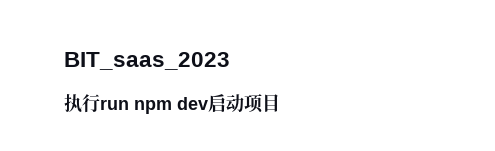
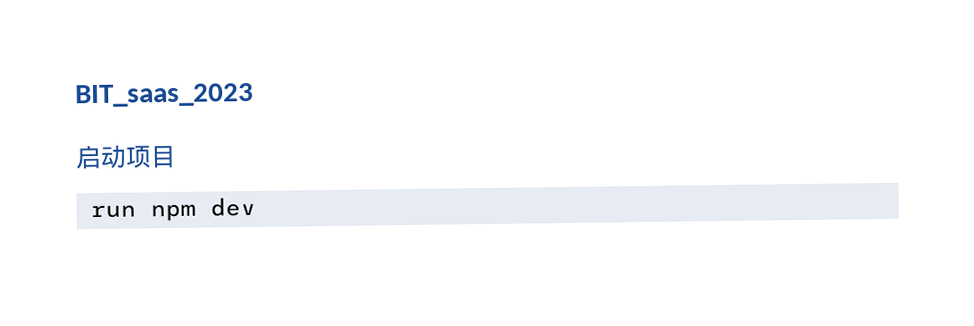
- 执行run npm dev启动项目
+ 启动项目
+ run npm dev

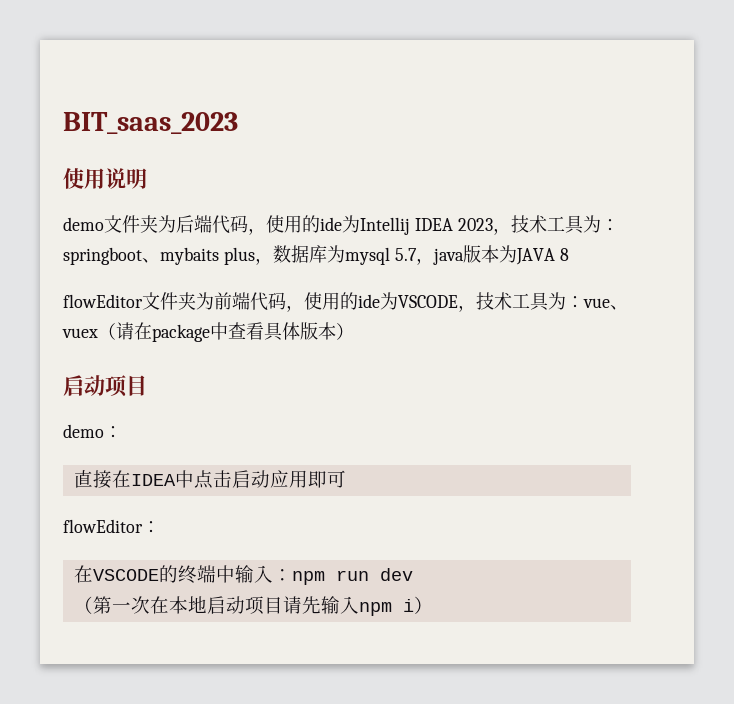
+ 使用说明
+ demo文件夹为后端代码，使用的ide为Intellij IDEA 2023，技术工具为：springboot、mybaits plus，数据库为mysql 5.7，java版本为JAVA 8
+ flowEditor文件夹为前端代码，使用的ide为VSCODE，技术工具为：vue、vuex（请在package中查看具体版本）
  启动项目
- run npm dev
+ demo：
+ 直接在IDEA中点击启动应用即可
+ flowEditor：
+ 在VSCODE的终端中输入：npm run dev
+ （第一次在本地启动项目请先输入npm i）

